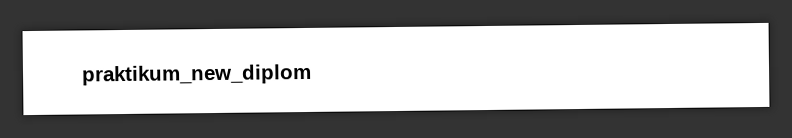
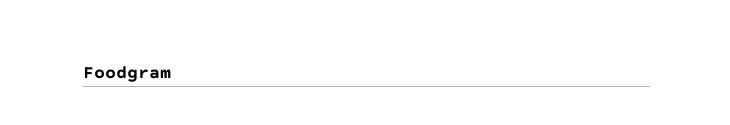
- praktikum_new_diplom
+ Foodgram

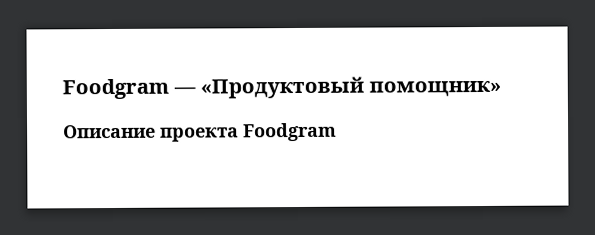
- Foodgram
+ Foodgram — «Продуктовый помощник»
+ Описание проекта Foodgram

